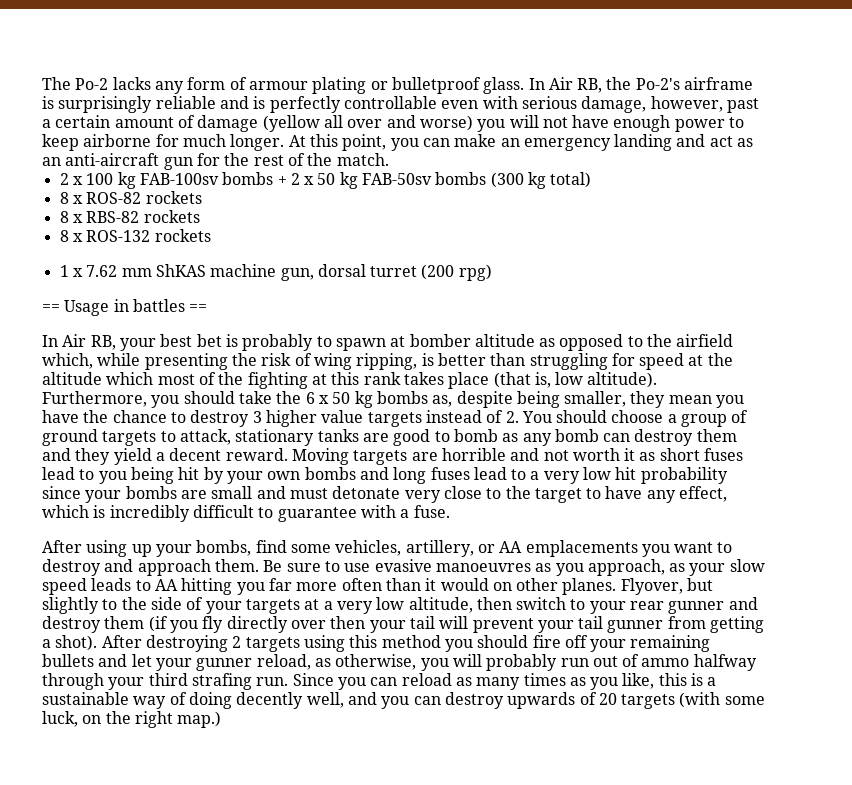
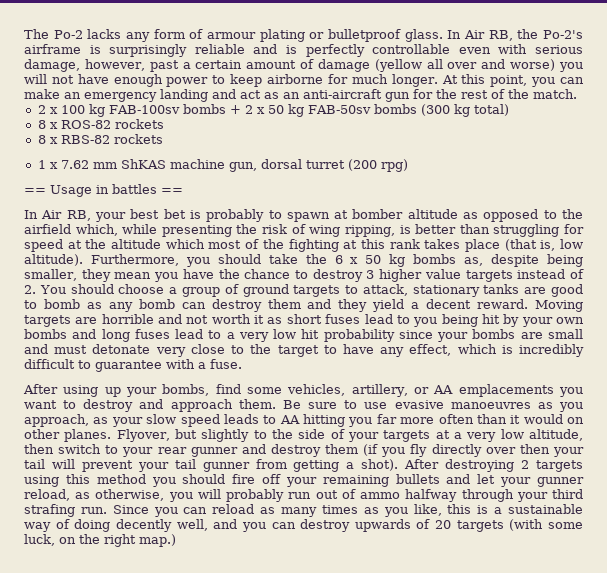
- 8 x ROS-132 rockets

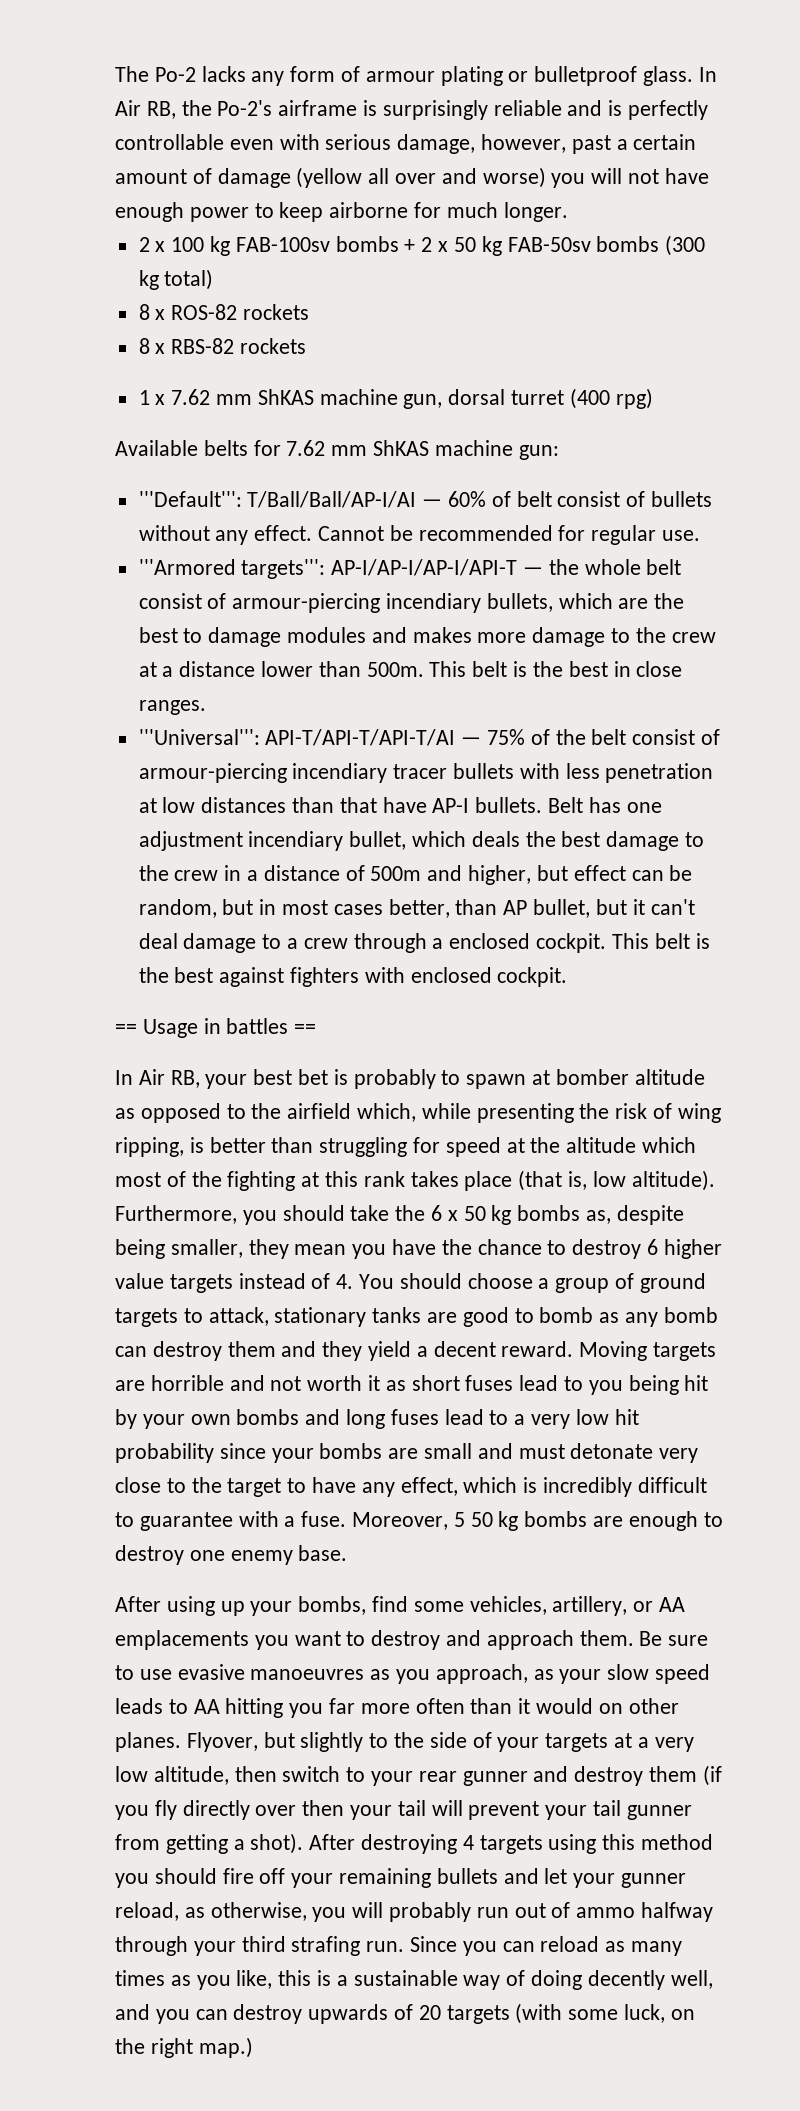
- At this point, you can make an emergency landing and act as an anti-aircraft gun for the rest of the match.
- 1 x 7.62 mm ShKAS machine gun, dorsal turret (200 rpg)
+ 1 x 7.62 mm ShKAS machine gun, dorsal turret (400 rpg)
+ Available belts for 7.62 mm ShKAS machine gun:
+ '''Default''': T/Ball/Ball/AP-I/AI — 60% of belt consist of bullets without any effect. Cannot be recommended for regular use.
+ '''Armored targets''': AP-I/AP-I/AP-I/API-T — the whole belt consist of armour-piercing incendiary bullets, which are the best to damage modules and makes more damage to the crew at a distance lower than 500m. This belt is the best in close ranges.
+ '''Universal''': API-T/API-T/API-T/AI — 75% of the belt consist of armour-piercing incendiary tracer bullets with less penetration at low distances than that have AP-I bullets. Belt has one adjustment incendiary bullet, which deals the best damage to the crew in a distance of 500m and higher, but effect can be random, but in most cases better, than AP bullet, but it can't deal damage to a crew through a enclosed cockpit. This belt is the best against fighters with enclosed cockpit.
- Furthermore, you should take the 6 x 50 kg bombs as, despite being smaller, they mean you have the chance to destroy 3 higher value targets instead of 2. You should choose a group of ground targets to attack, stationary tanks are good to bomb as any bomb can destroy them and they yield a decent reward.
+ Furthermore, you should take the 6 x 50 kg bombs as, despite being smaller, they mean you have the chance to destroy 6 higher value targets instead of 4. You should choose a group of ground targets to attack, stationary tanks are good to bomb as any bomb can destroy them and they yield a decent reward.
+ Moreover, 5 50 kg bombs are enough to destroy one enemy base.
- After destroying 2 targets using this method you should fire off your remaining bullets and let your gunner reload, as otherwise, you will probably run out of ammo halfway through your third strafing run.
+ After destroying 4 targets using this method you should fire off your remaining bullets and let your gunner reload, as otherwise, you will probably run out of ammo halfway through your third strafing run.

